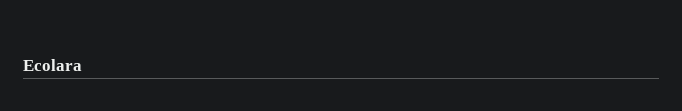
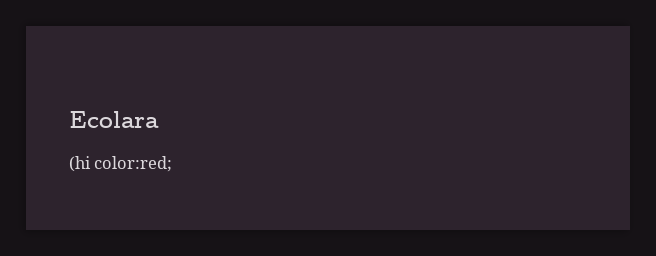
+ (hi color:red;

